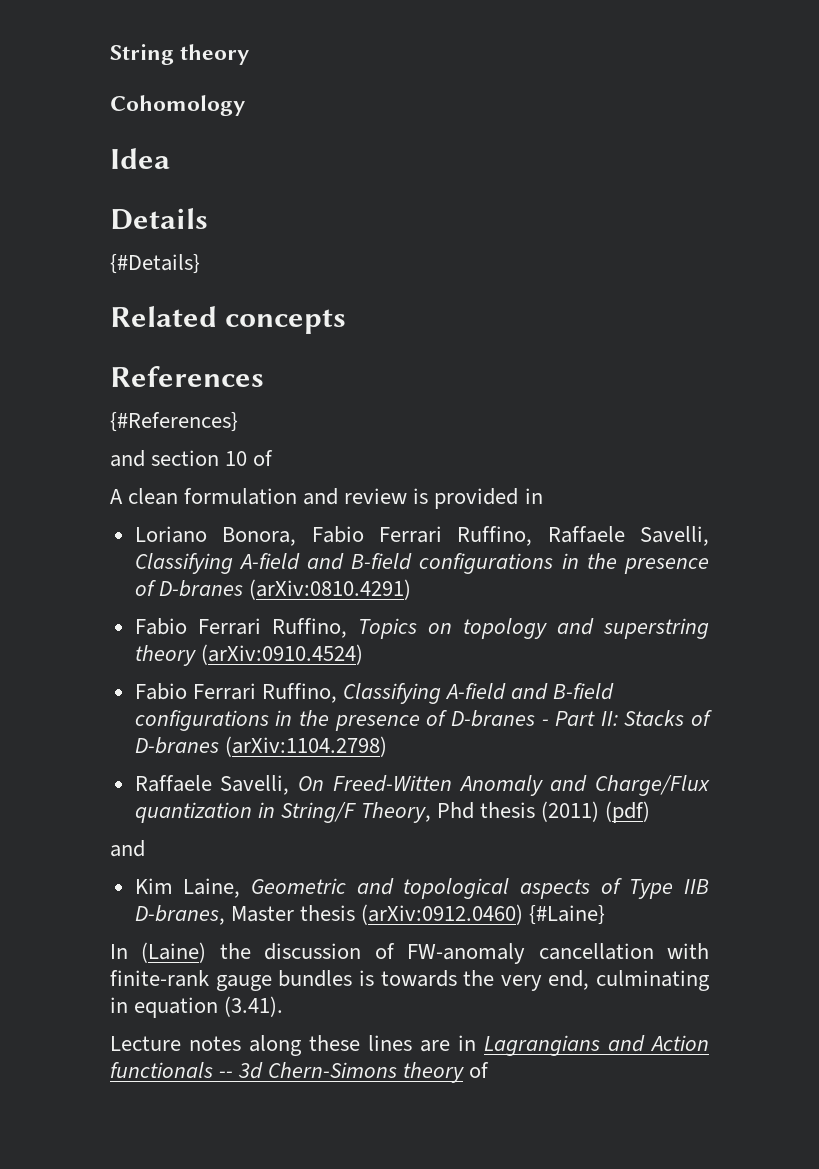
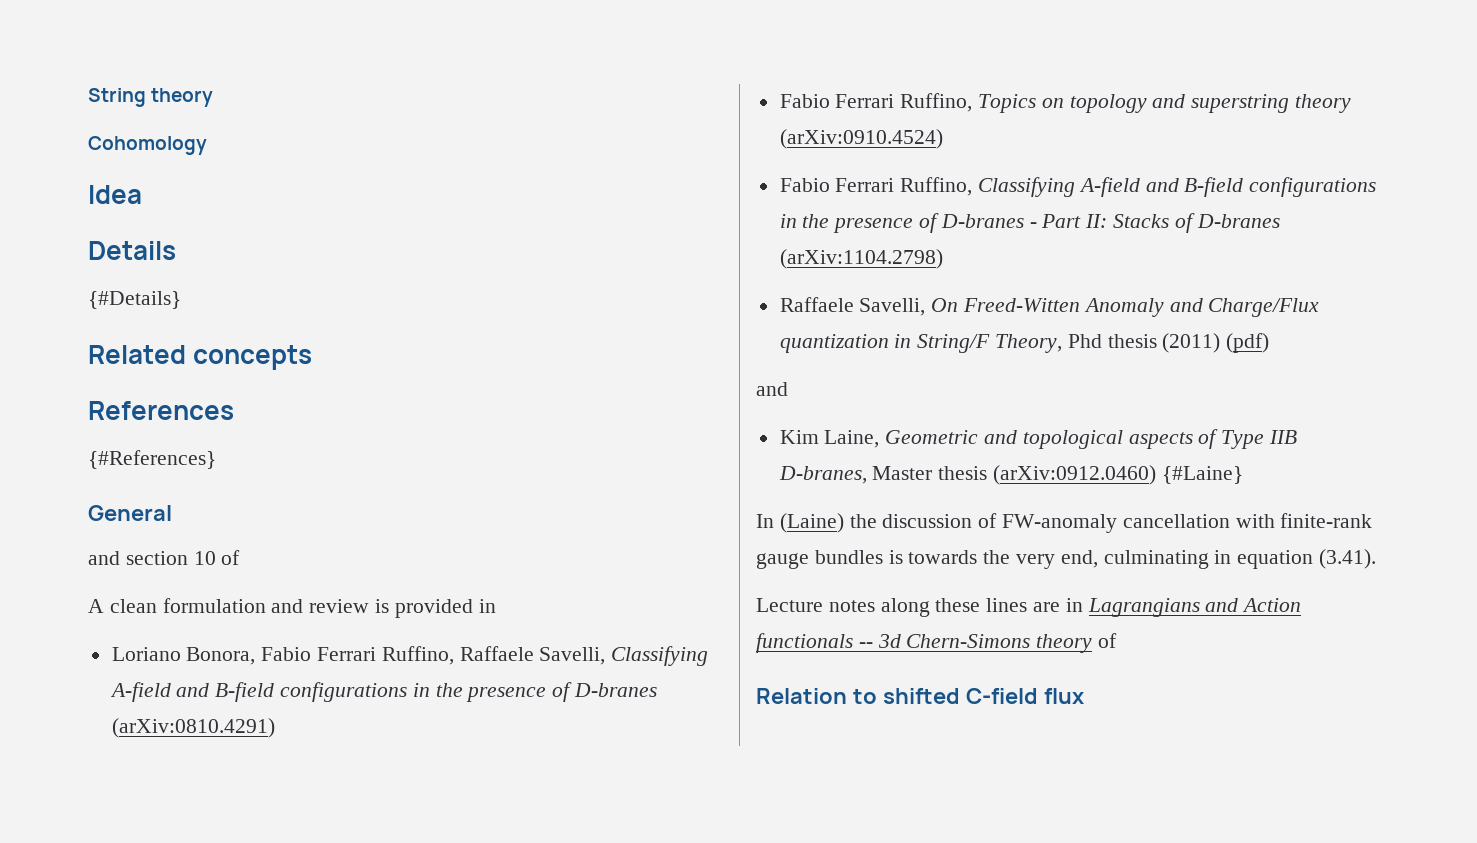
+ General
+ Relation to shifted C-field flux

